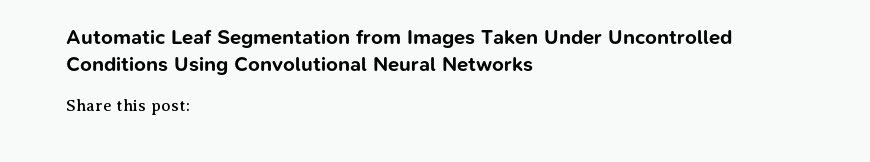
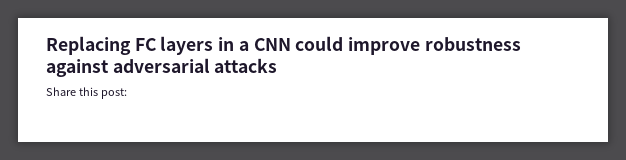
- Automatic Leaf Segmentation from Images Taken Under Uncontrolled Conditions Using Convolutional Neural Networks
+ Replacing FC layers in a CNN could improve robustness against adversarial attacks

